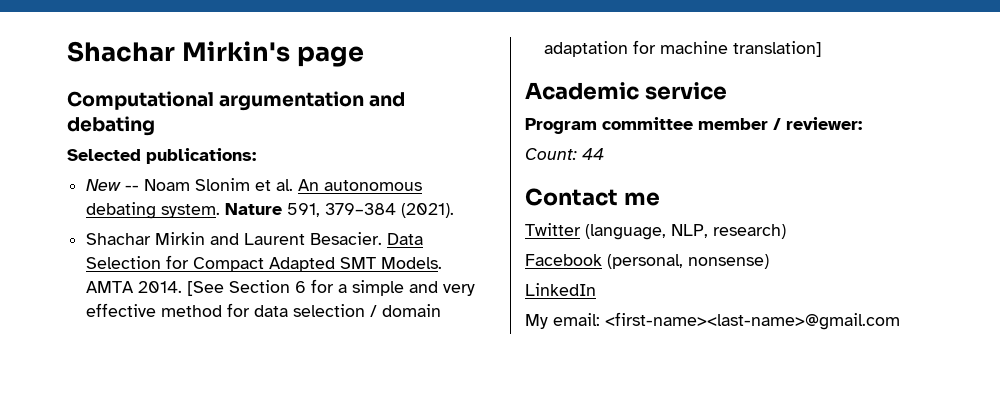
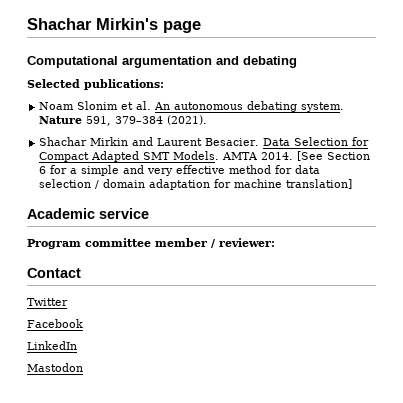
- New -- Noam Slonim et al. An autonomous debating system.
+ Noam Slonim et al. An autonomous debating system.
- Count: 44
- Contact me
+ Contact
- Twitter (language, NLP, research)
+ Twitter
- Facebook (personal, nonsense)
+ Facebook
- My email: <first-name><last-name>@gmail.com
+ Mastodon

